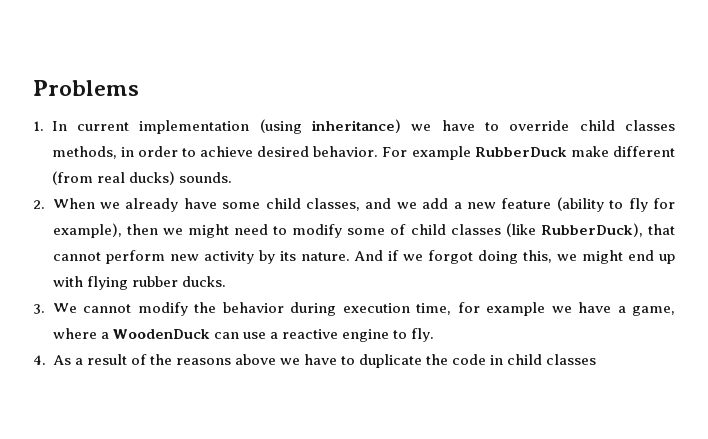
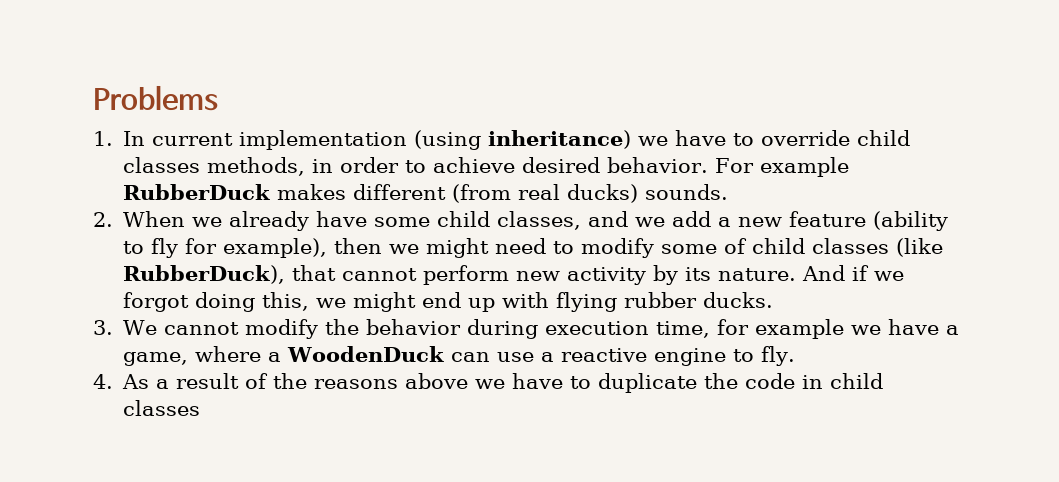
- For example RubberDuck make different (from real ducks) sounds.
+ For example RubberDuck makes different (from real ducks) sounds.

